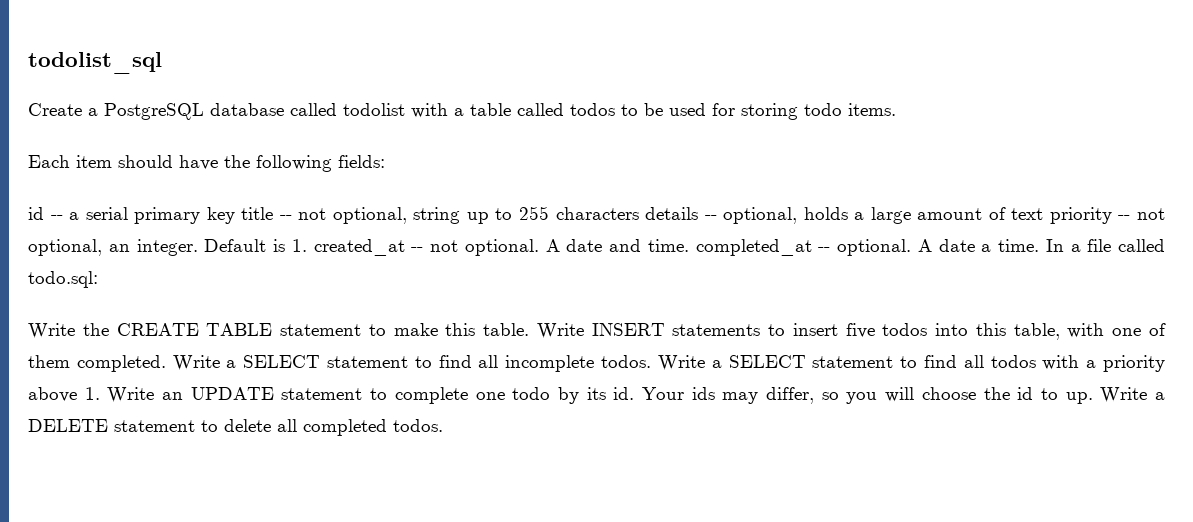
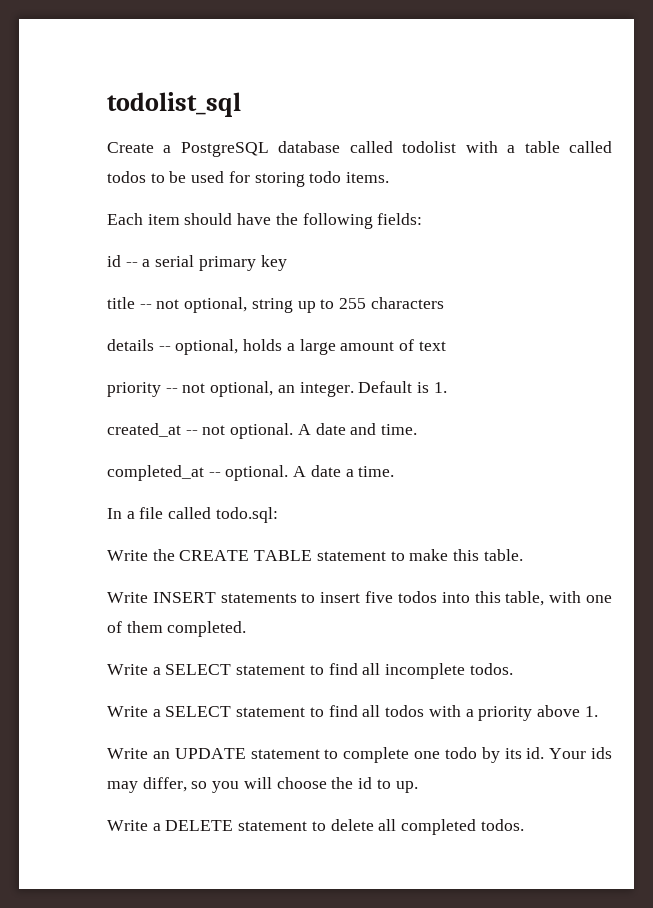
- id -- a serial primary key title -- not optional, string up to 255 characters details -- optional, holds a large amount of text priority -- not optional, an integer.
+ id -- a serial primary key
+ title -- not optional, string up to 255 characters
+ details -- optional, holds a large amount of text
+ priority -- not optional, an integer.
- Default is 1. created_at -- not optional.
+ Default is 1.
+ created_at -- not optional.
- A date and time. completed_at -- optional.
+ A date and time.
+ completed_at -- optional.
- A date a time. In a file called todo.sql:
+ A date a time.
+ In a file called todo.sql:
- Write the CREATE TABLE statement to make this table. Write INSERT statements to insert five todos into this table, with one of them completed. Write a SELECT statement to find all incomplete todos. Write a SELECT statement to find all todos with a priority above 1. Write an UPDATE statement to complete one todo by its id.
+ Write the CREATE TABLE statement to make this table.
+ Write INSERT statements to insert five todos into this table, with one of them completed.
+ Write a SELECT statement to find all incomplete todos.
+ Write a SELECT statement to find all todos with a priority above 1.
+ Write an UPDATE statement to complete one todo by its id.
- Your ids may differ, so you will choose the id to up. Write a DELETE statement to delete all completed todos.
+ Your ids may differ, so you will choose the id to up.
+ Write a DELETE statement to delete all completed todos.

